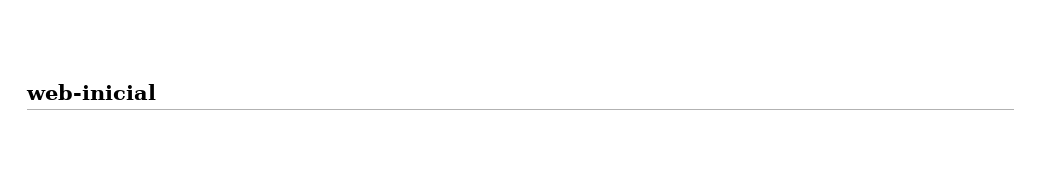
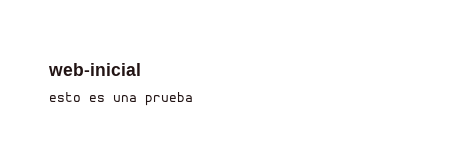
+ esto es una prueba

